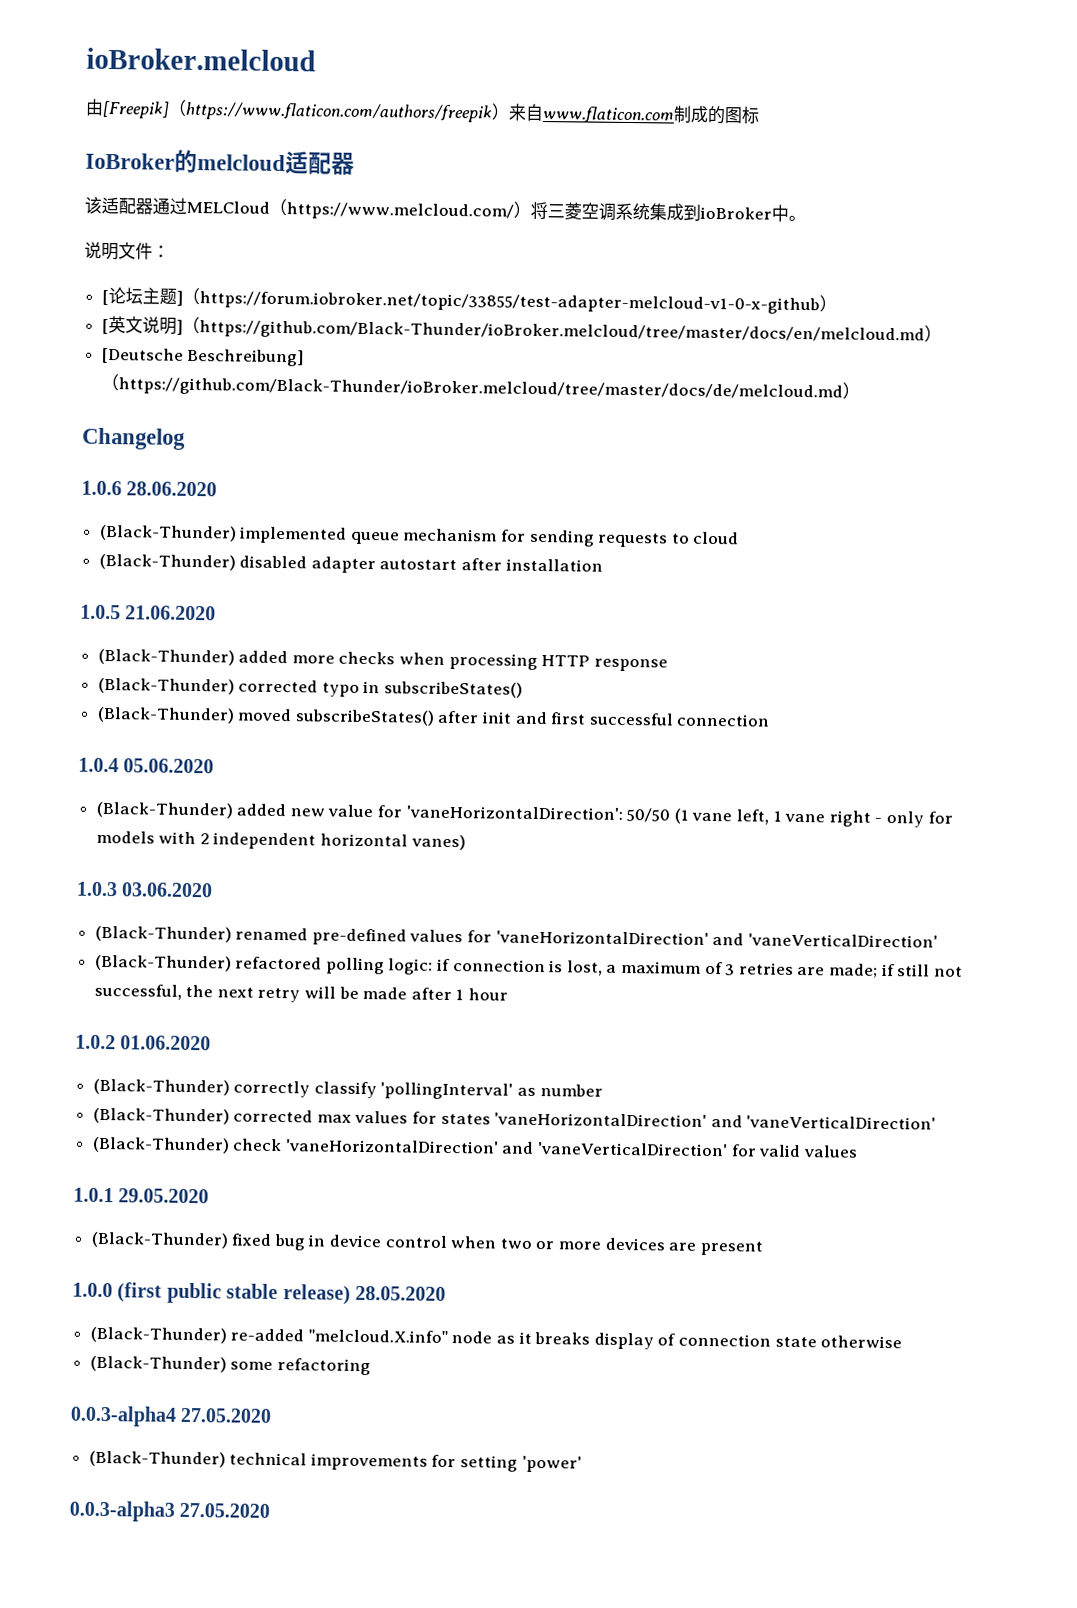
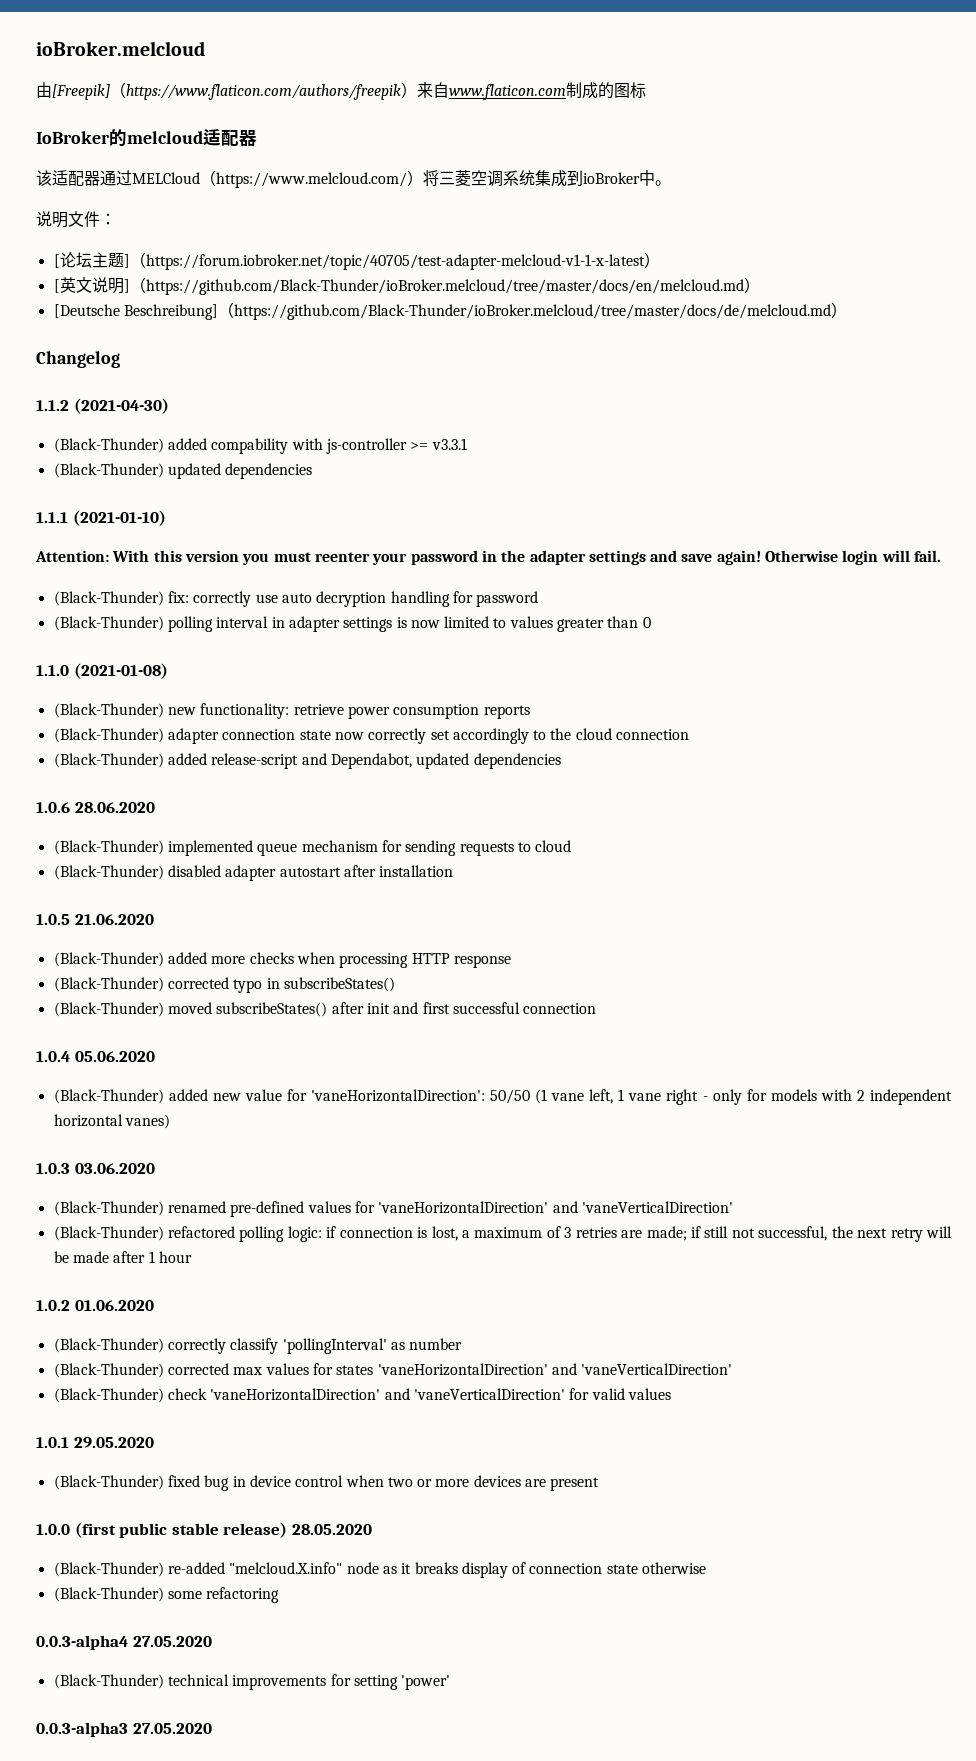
- [论坛主题]（https://forum.iobroker.net/topic/33855/test-adapter-melcloud-v1-0-x-github）
+ [论坛主题]（https://forum.iobroker.net/topic/40705/test-adapter-melcloud-v1-1-x-latest）
+ 1.1.2 (2021-04-30)
+ (Black-Thunder) added compability with js-controller >= v3.3.1
+ (Black-Thunder) updated dependencies
+ 1.1.1 (2021-01-10)
+ Attention: With this version you must reenter your password in the adapter settings and save again! Otherwise login will fail.
+ (Black-Thunder) fix: correctly use auto decryption handling for password
+ (Black-Thunder) polling interval in adapter settings is now limited to values greater than 0
+ 1.1.0 (2021-01-08)
+ (Black-Thunder) new functionality: retrieve power consumption reports
+ (Black-Thunder) adapter connection state now correctly set accordingly to the cloud connection
+ (Black-Thunder) added release-script and Dependabot, updated dependencies

